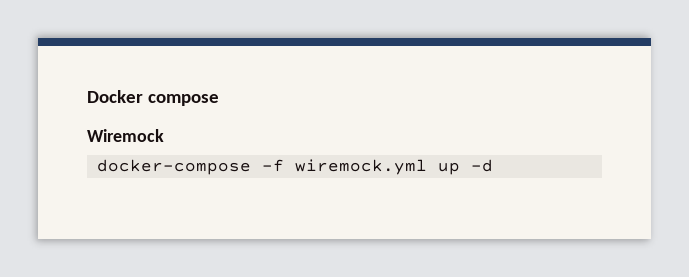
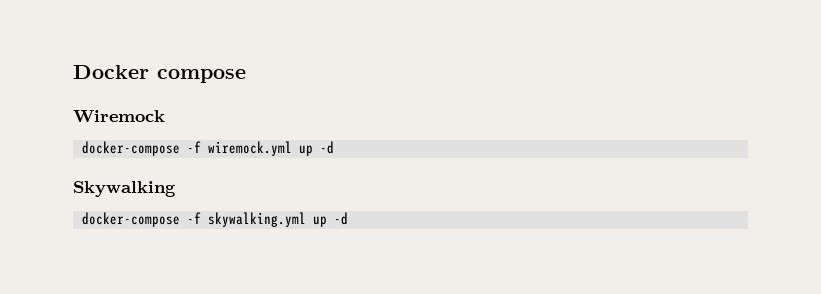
+ Skywalking
+ docker-compose -f skywalking.yml up -d

